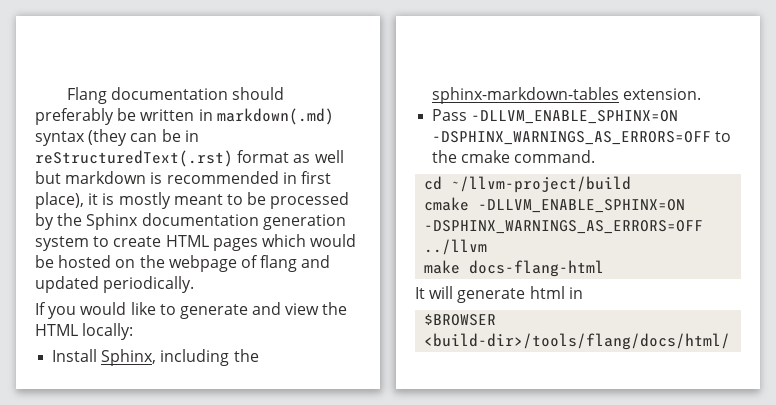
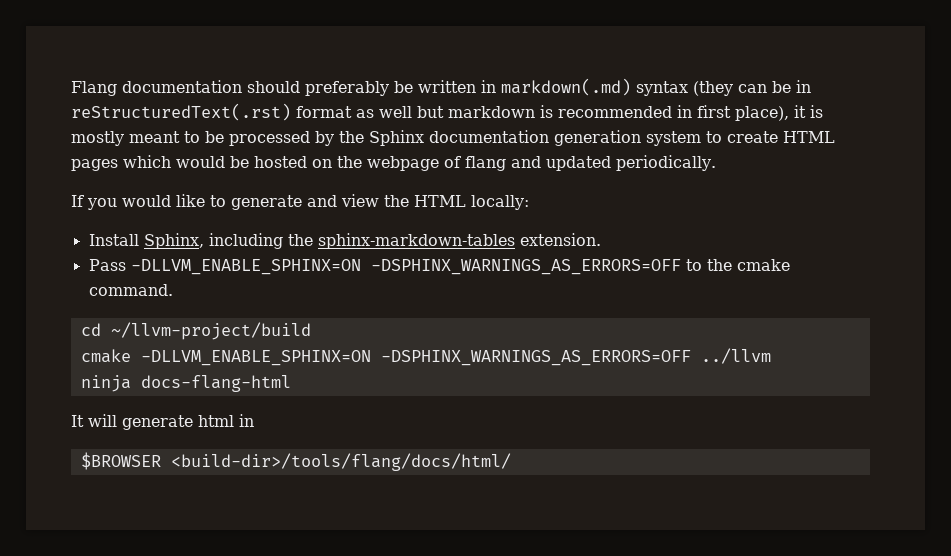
- make docs-flang-html
+ ninja docs-flang-html

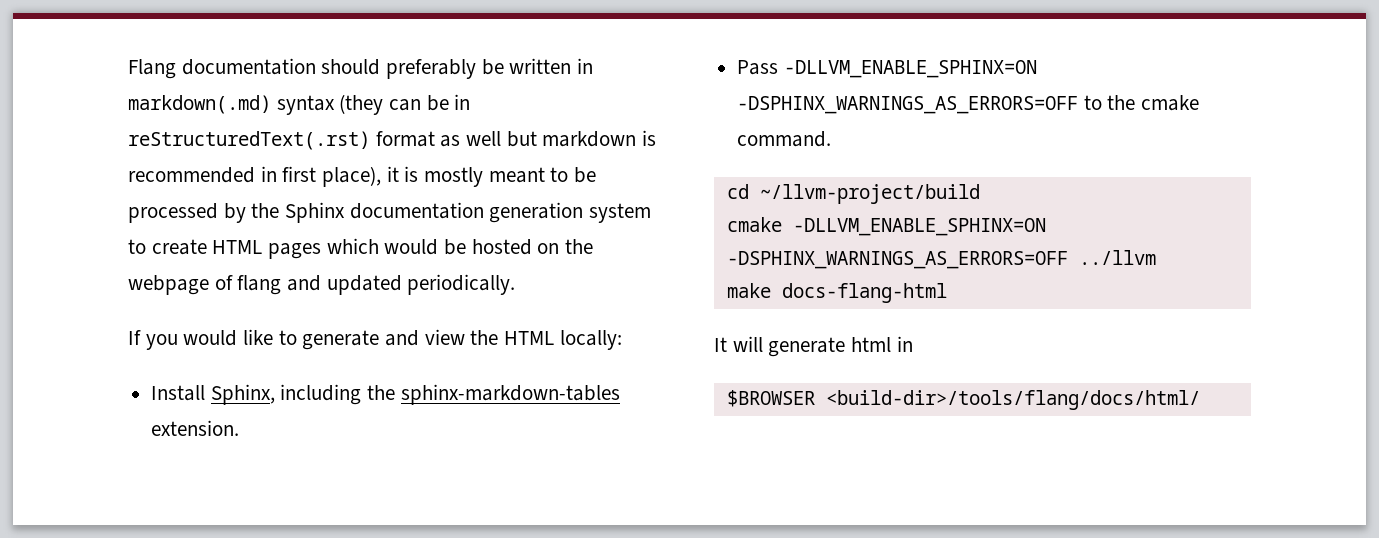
- ninja docs-flang-html
+ make docs-flang-html

